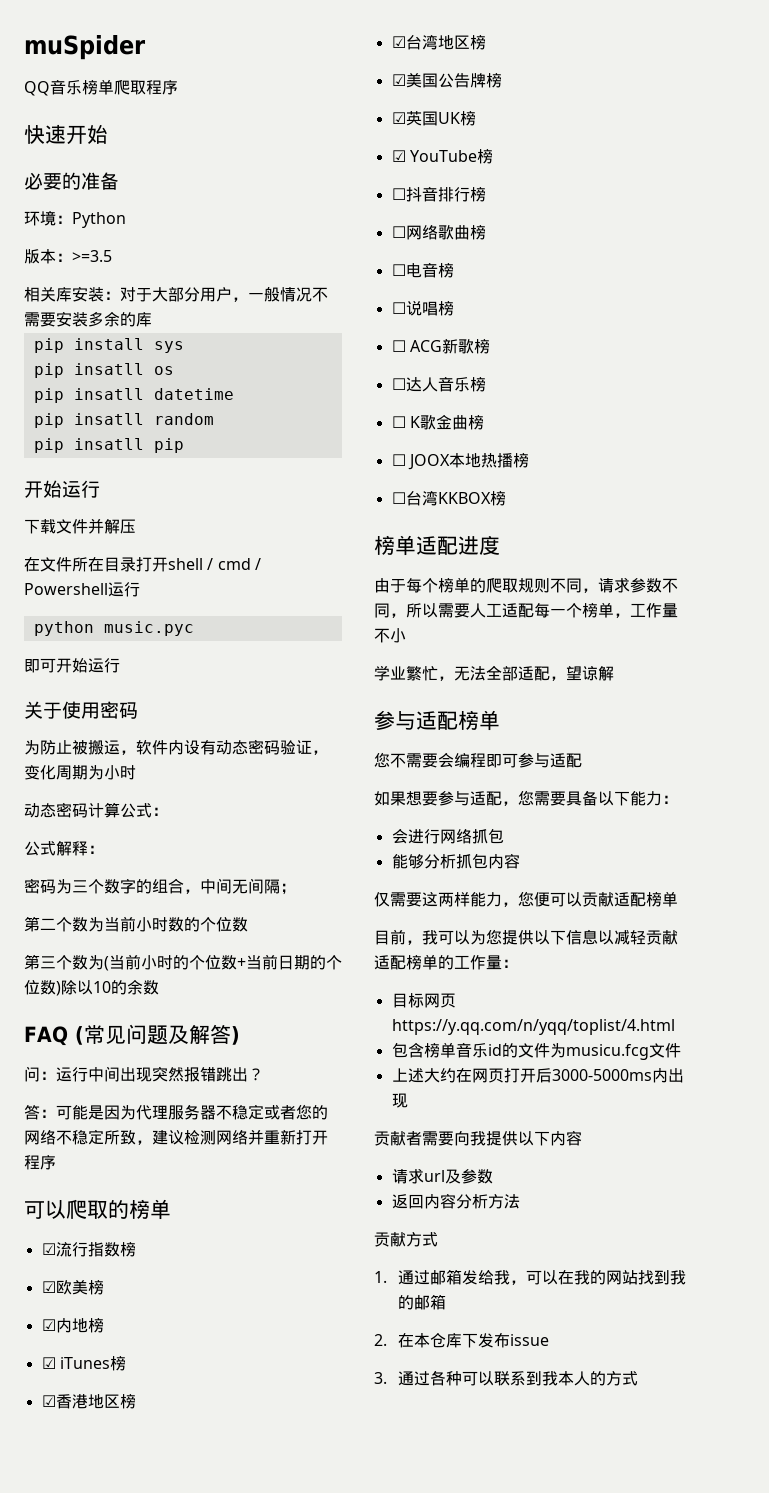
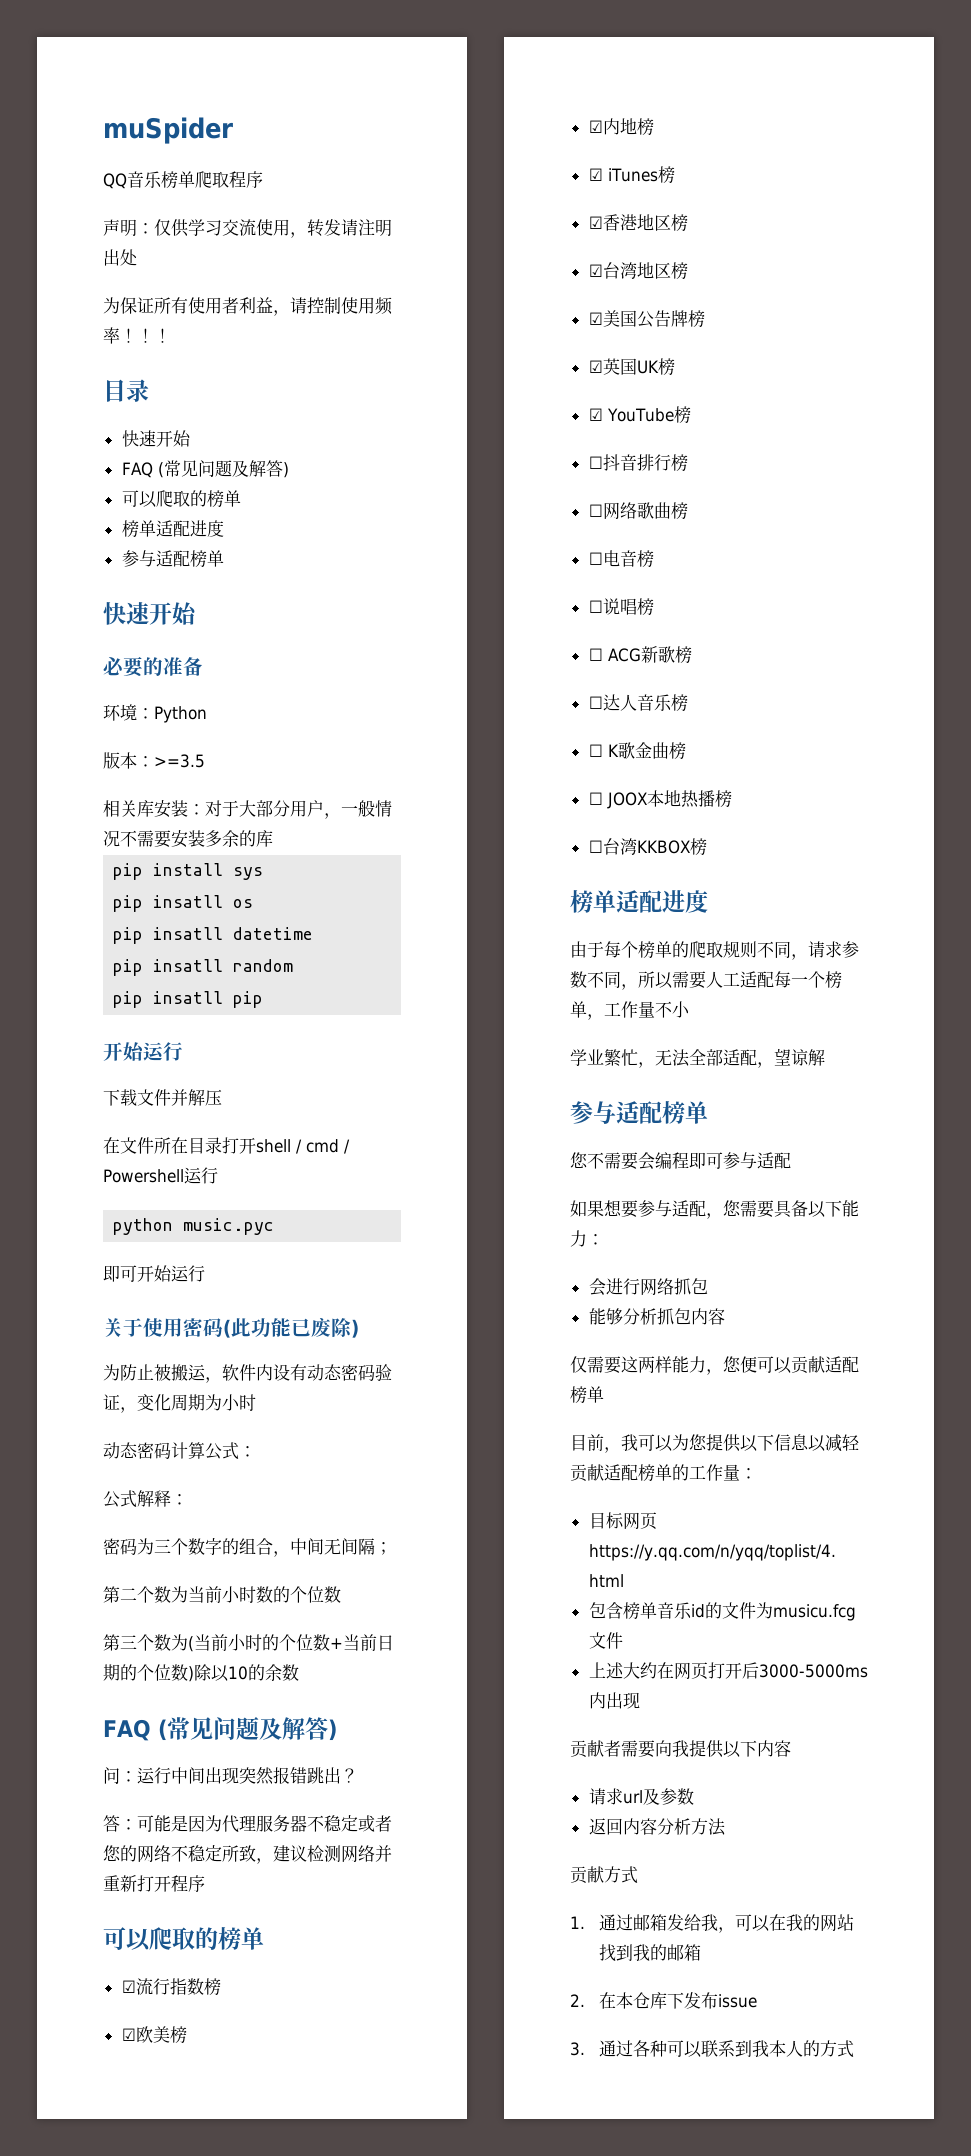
+ 声明：仅供学习交流使用，转发请注明出处
+ 为保证所有使用者利益，请控制使用频率！！！
+ 目录
+ 快速开始
+ FAQ (常见问题及解答)
+ 可以爬取的榜单
+ 榜单适配进度
+ 参与适配榜单
- 关于使用密码
+ 关于使用密码(此功能已废除)

